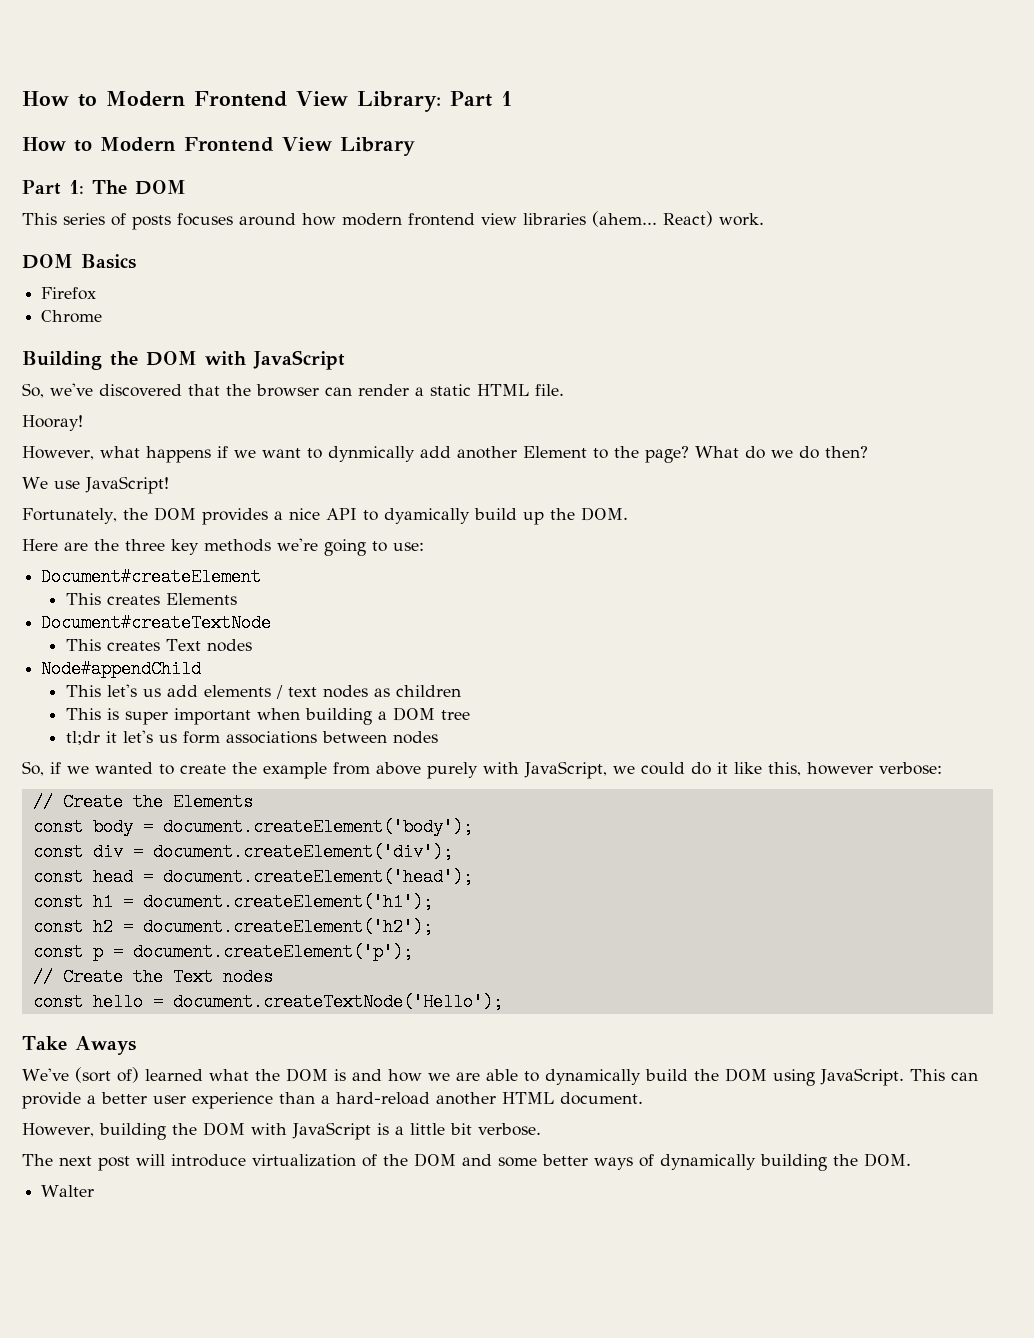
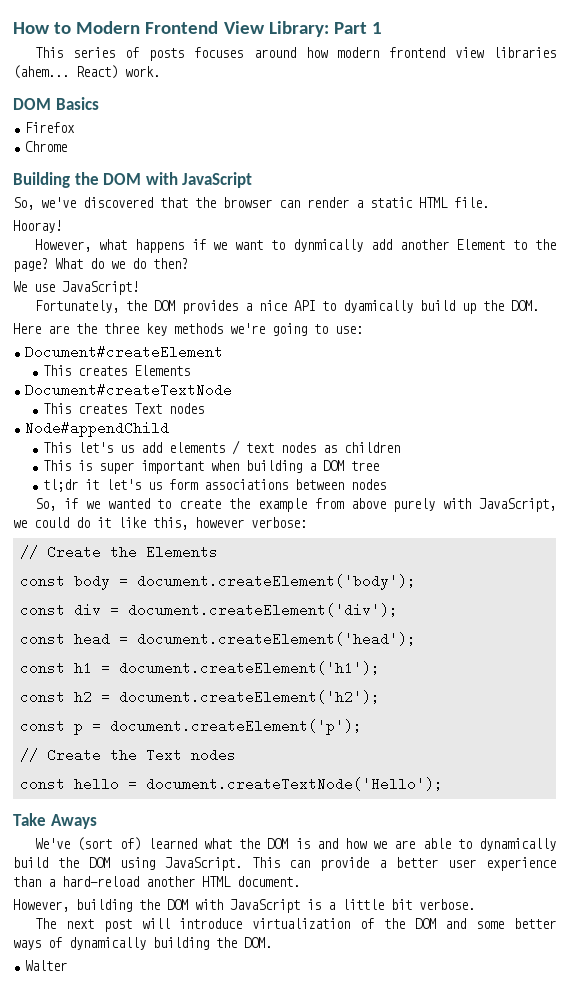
- How to Modern Frontend View Library
- Part 1: The DOM

